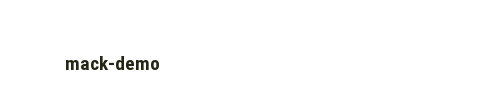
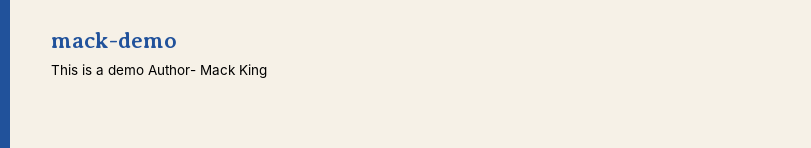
+ This is a demo Author- Mack King

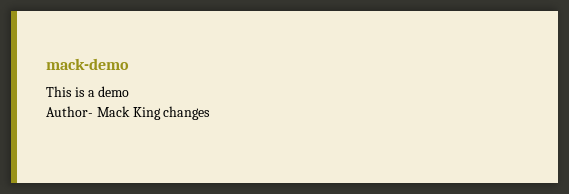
- This is a demo Author- Mack King
+ This is a demo
+ Author- Mack King changes

